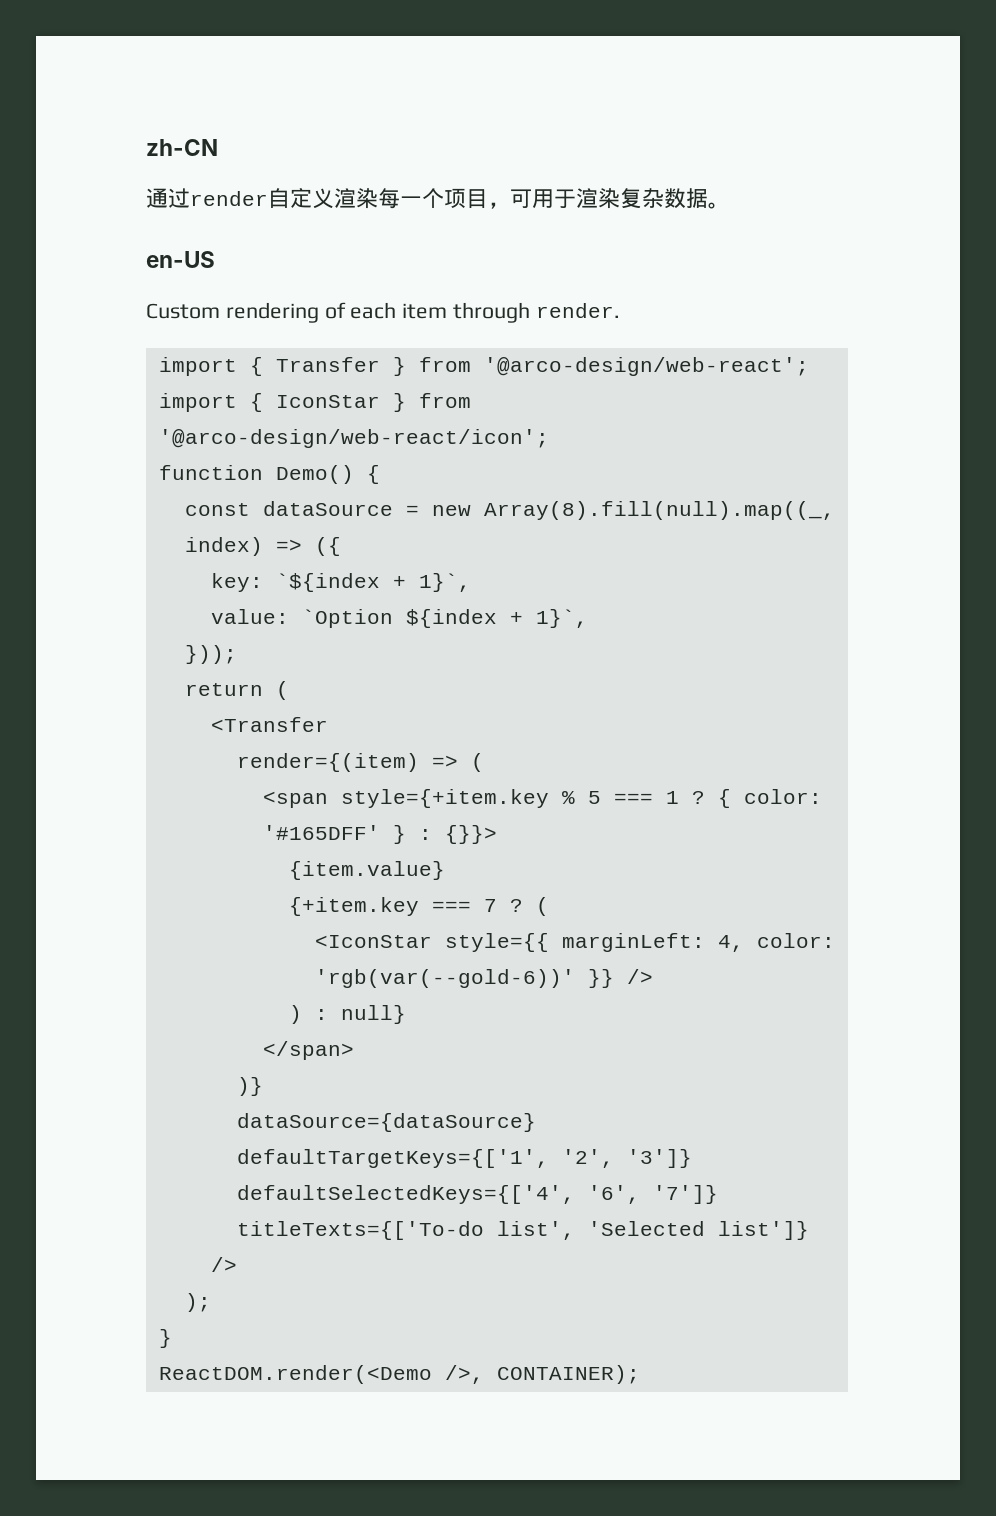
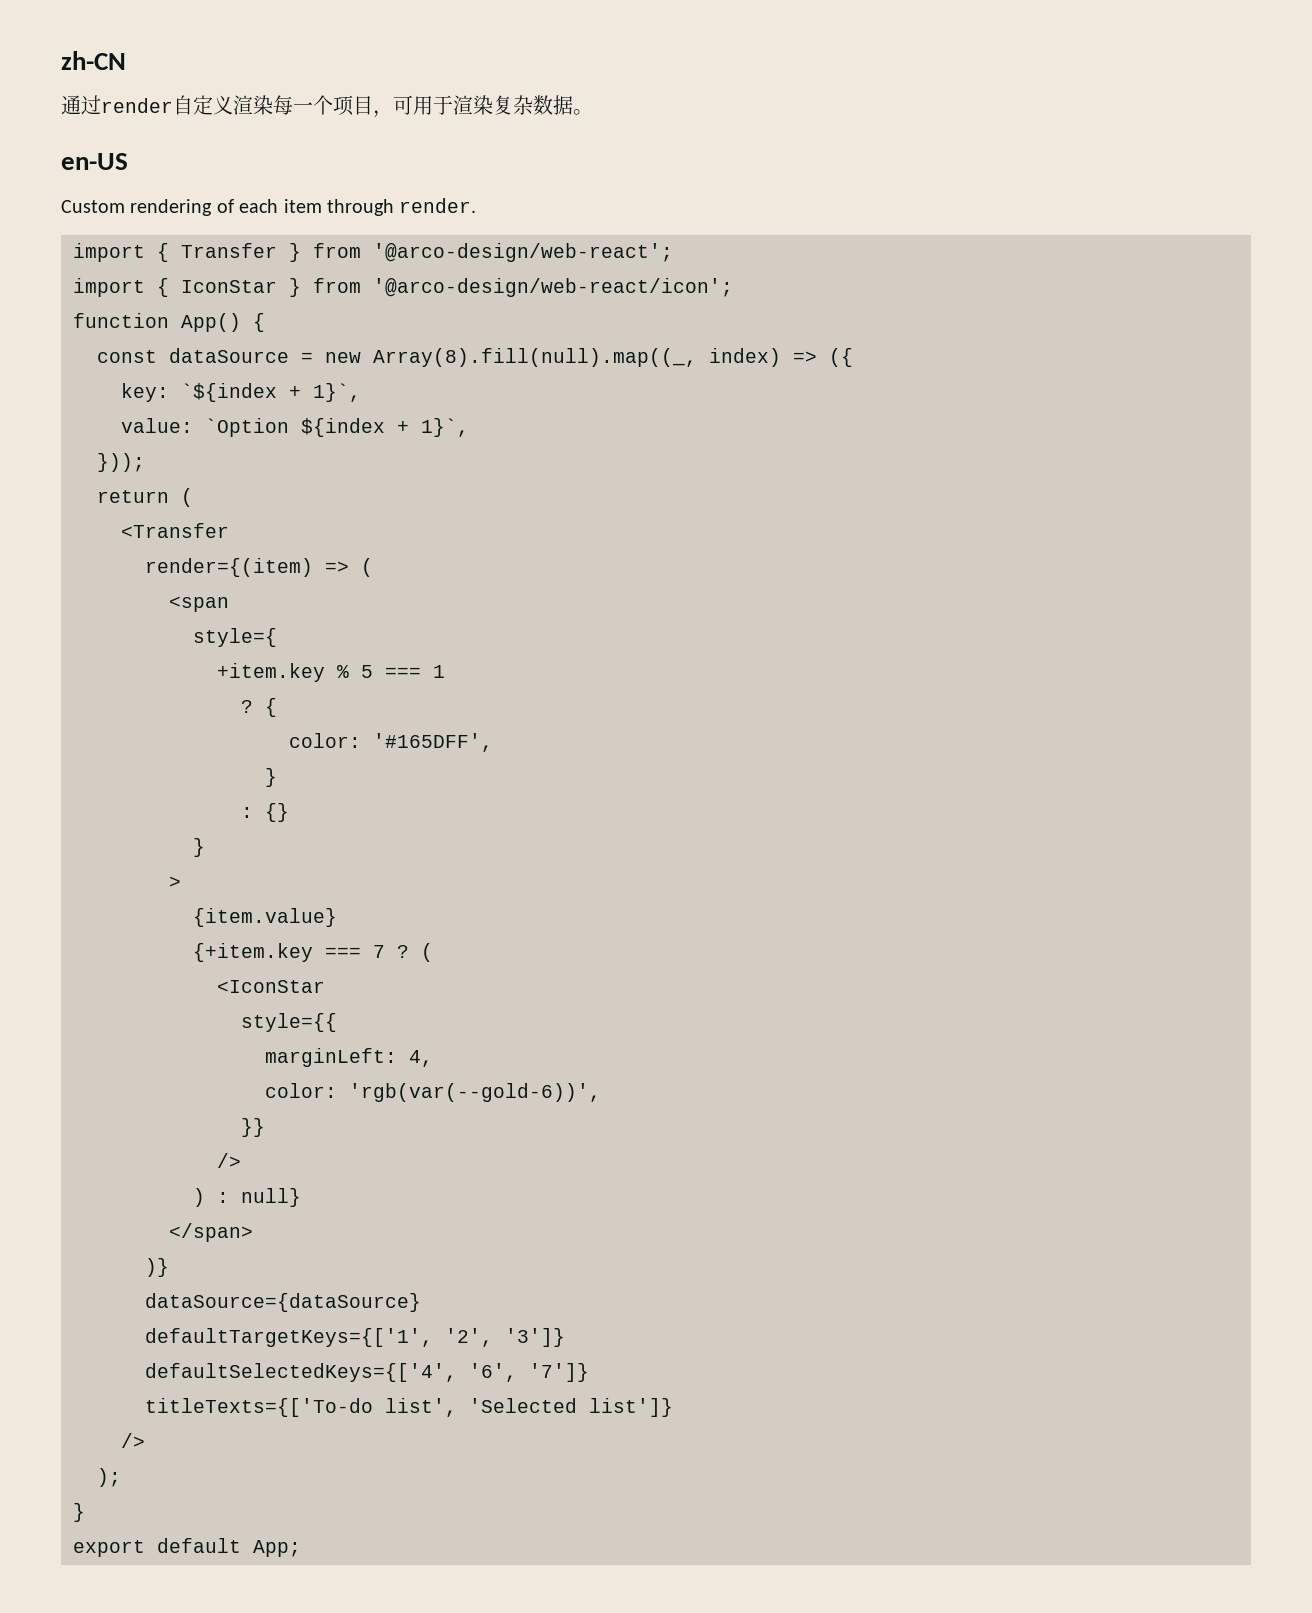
- function Demo() {
+ function App() {
- <span style={+item.key % 5 === 1 ? { color: '#165DFF' } : {}}>
+ <span
+ style={
+ +item.key % 5 === 1
+ ? {
+ color: '#165DFF',
+ }
+ : {}
+ }
+ >
- <IconStar style={{ marginLeft: 4, color: 'rgb(var(--gold-6))' }} />
+ <IconStar
+ style={{
+ marginLeft: 4,
+ color: 'rgb(var(--gold-6))',
+ }}
+ />
- ReactDOM.render(<Demo />, CONTAINER);
+ export default App;

